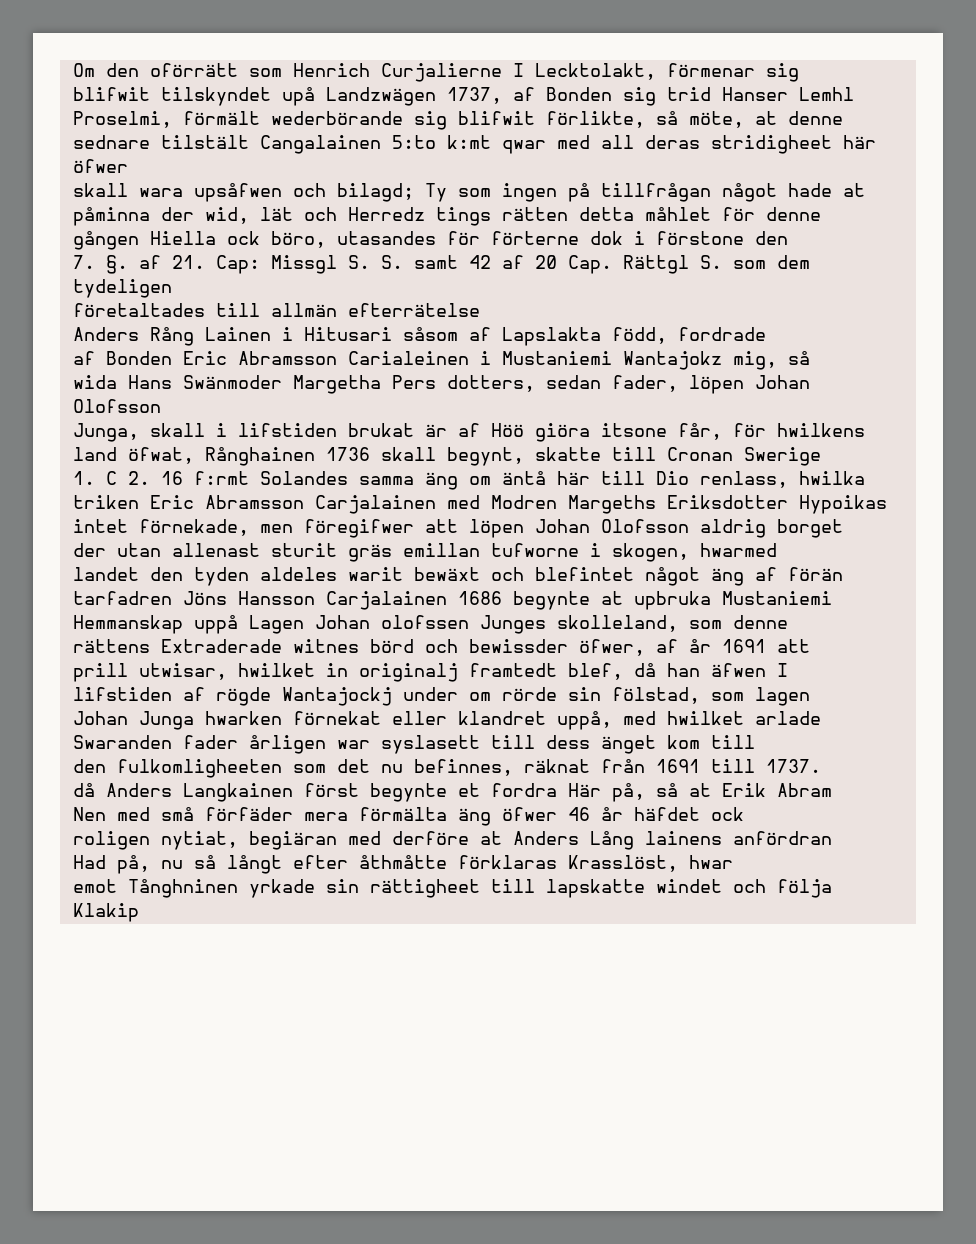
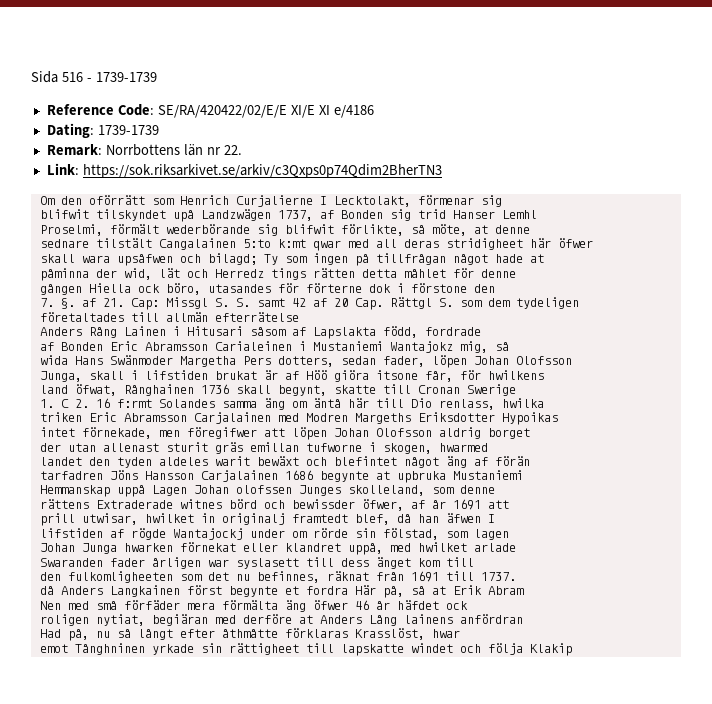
+ Sida 516 - 1739-1739
+ Reference Code: SE/RA/420422/02/E/E XI/E XI e/4186
+ Dating: 1739-1739
+ Remark: Norrbottens län nr 22.
+ Link: https://sok.riksarkivet.se/arkiv/c3Qxps0p74Qdim2BherTN3

